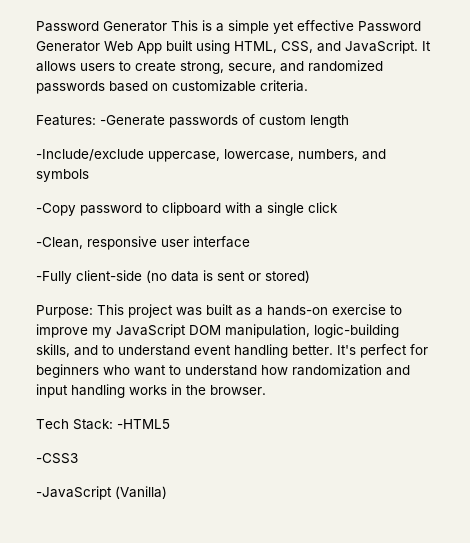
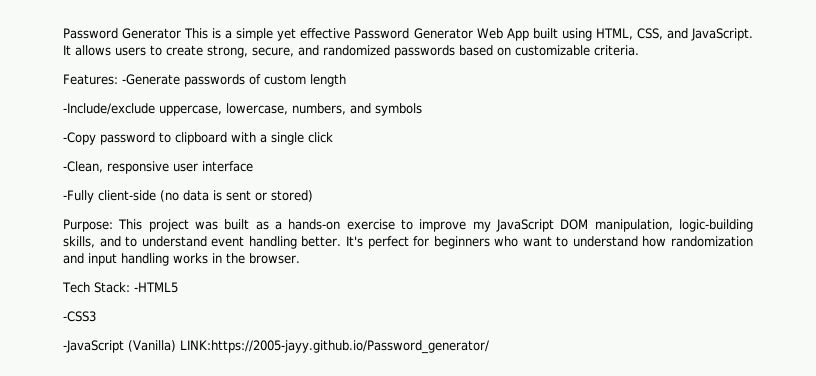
- -JavaScript (Vanilla)
+ -JavaScript (Vanilla) LINK:https://2005-jayy.github.io/Password_generator/

